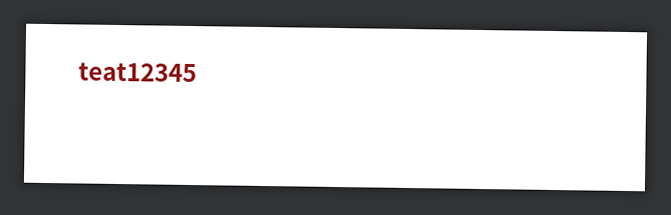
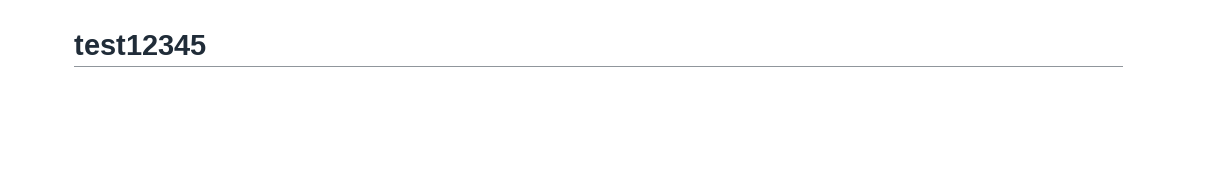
- teat12345
+ test12345

